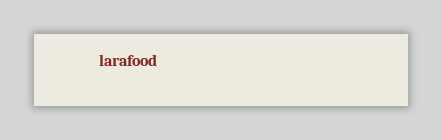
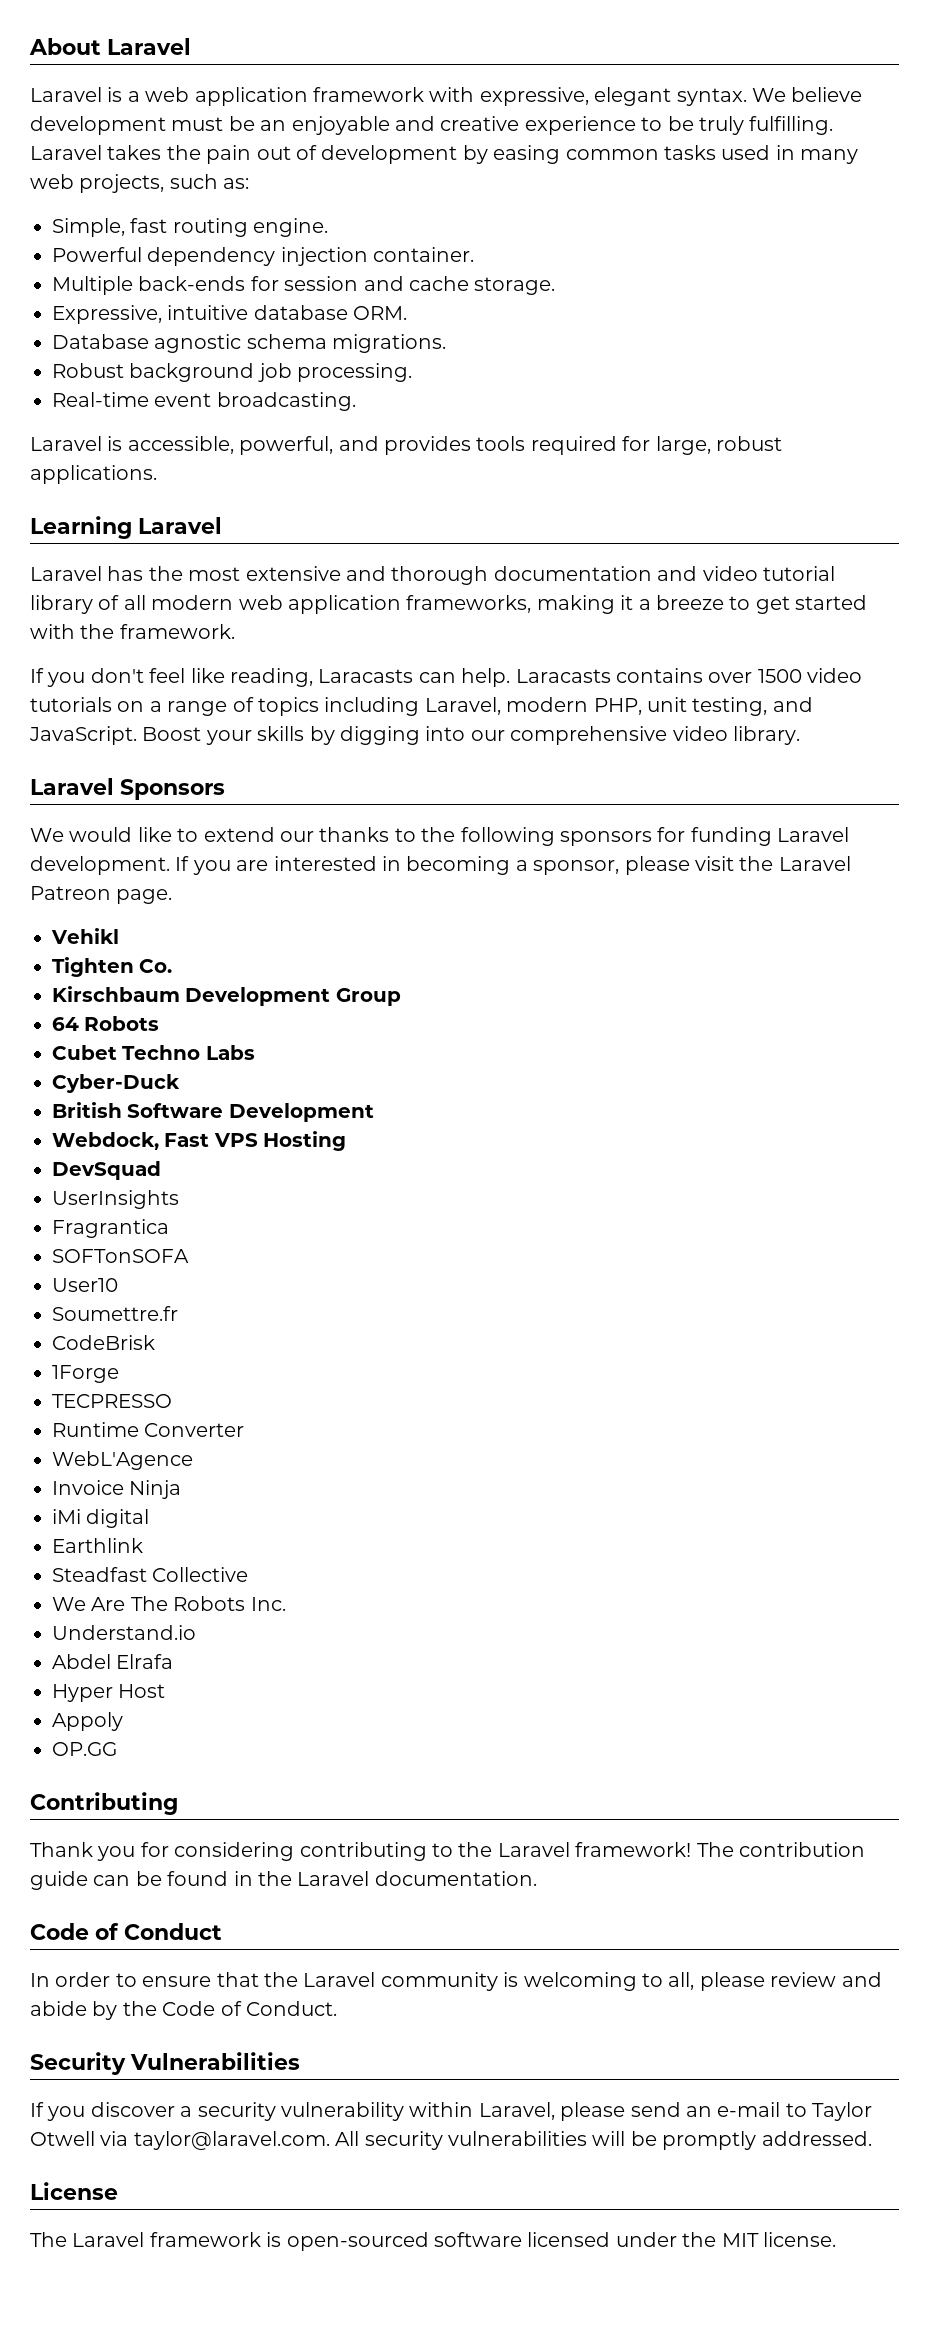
- larafood
+ About Laravel
+ Laravel is a web application framework with expressive, elegant syntax. We believe development must be an enjoyable and creative experience to be truly fulfilling. Laravel takes the pain out of development by easing common tasks used in many web projects, such as:
+ Simple, fast routing engine.
+ Powerful dependency injection container.
+ Multiple back-ends for session and cache storage.
+ Expressive, intuitive database ORM.
+ Database agnostic schema migrations.
+ Robust background job processing.
+ Real-time event broadcasting.
+ Laravel is accessible, powerful, and provides tools required for large, robust applications.
+ Learning Laravel
+ Laravel has the most extensive and thorough documentation and video tutorial library of all modern web application frameworks, making it a breeze to get started with the framework.
+ If you don't feel like reading, Laracasts can help. Laracasts contains over 1500 video tutorials on a range of topics including Laravel, modern PHP, unit testing, and JavaScript. Boost your skills by digging into our comprehensive video library.
+ Laravel Sponsors
+ We would like to extend our thanks to the following sponsors for funding Laravel development. If you are interested in becoming a sponsor, please visit the Laravel Patreon page.
+ Vehikl
+ Tighten Co.
+ Kirschbaum Development Group
+ 64 Robots
+ Cubet Techno Labs
+ Cyber-Duck
+ British Software Development
+ Webdock, Fast VPS Hosting
+ DevSquad
+ UserInsights
+ Fragrantica
+ SOFTonSOFA
+ User10
+ Soumettre.fr
+ CodeBrisk
+ 1Forge
+ TECPRESSO
+ Runtime Converter
+ WebL'Agence
+ Invoice Ninja
+ iMi digital
+ Earthlink
+ Steadfast Collective
+ We Are The Robots Inc.
+ Understand.io
+ Abdel Elrafa
+ Hyper Host
+ Appoly
+ OP.GG
+ Contributing
+ Thank you for considering contributing to the Laravel framework! The contribution guide can be found in the Laravel documentation.
+ Code of Conduct
+ In order to ensure that the Laravel community is welcoming to all, please review and abide by the Code of Conduct.
+ Security Vulnerabilities
+ If you discover a security vulnerability within Laravel, please send an e-mail to Taylor Otwell via taylor@laravel.com. All security vulnerabilities will be promptly addressed.
+ License
+ The Laravel framework is open-sourced software licensed under the MIT license.

